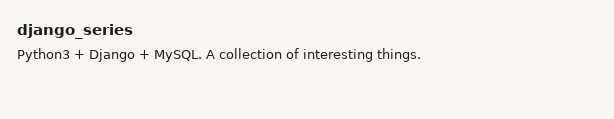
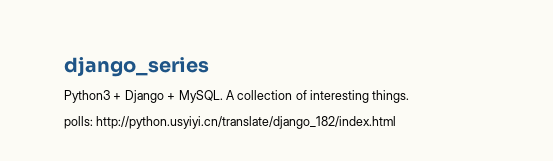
+ polls: http://python.usyiyi.cn/translate/django_182/index.html

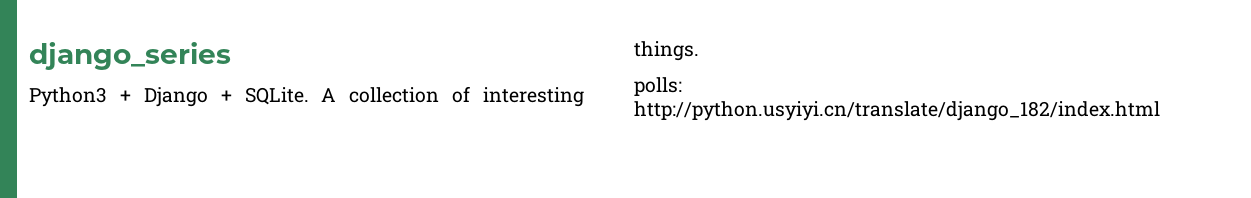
- Python3 + Django + MySQL.
+ Python3 + Django + SQLite.

